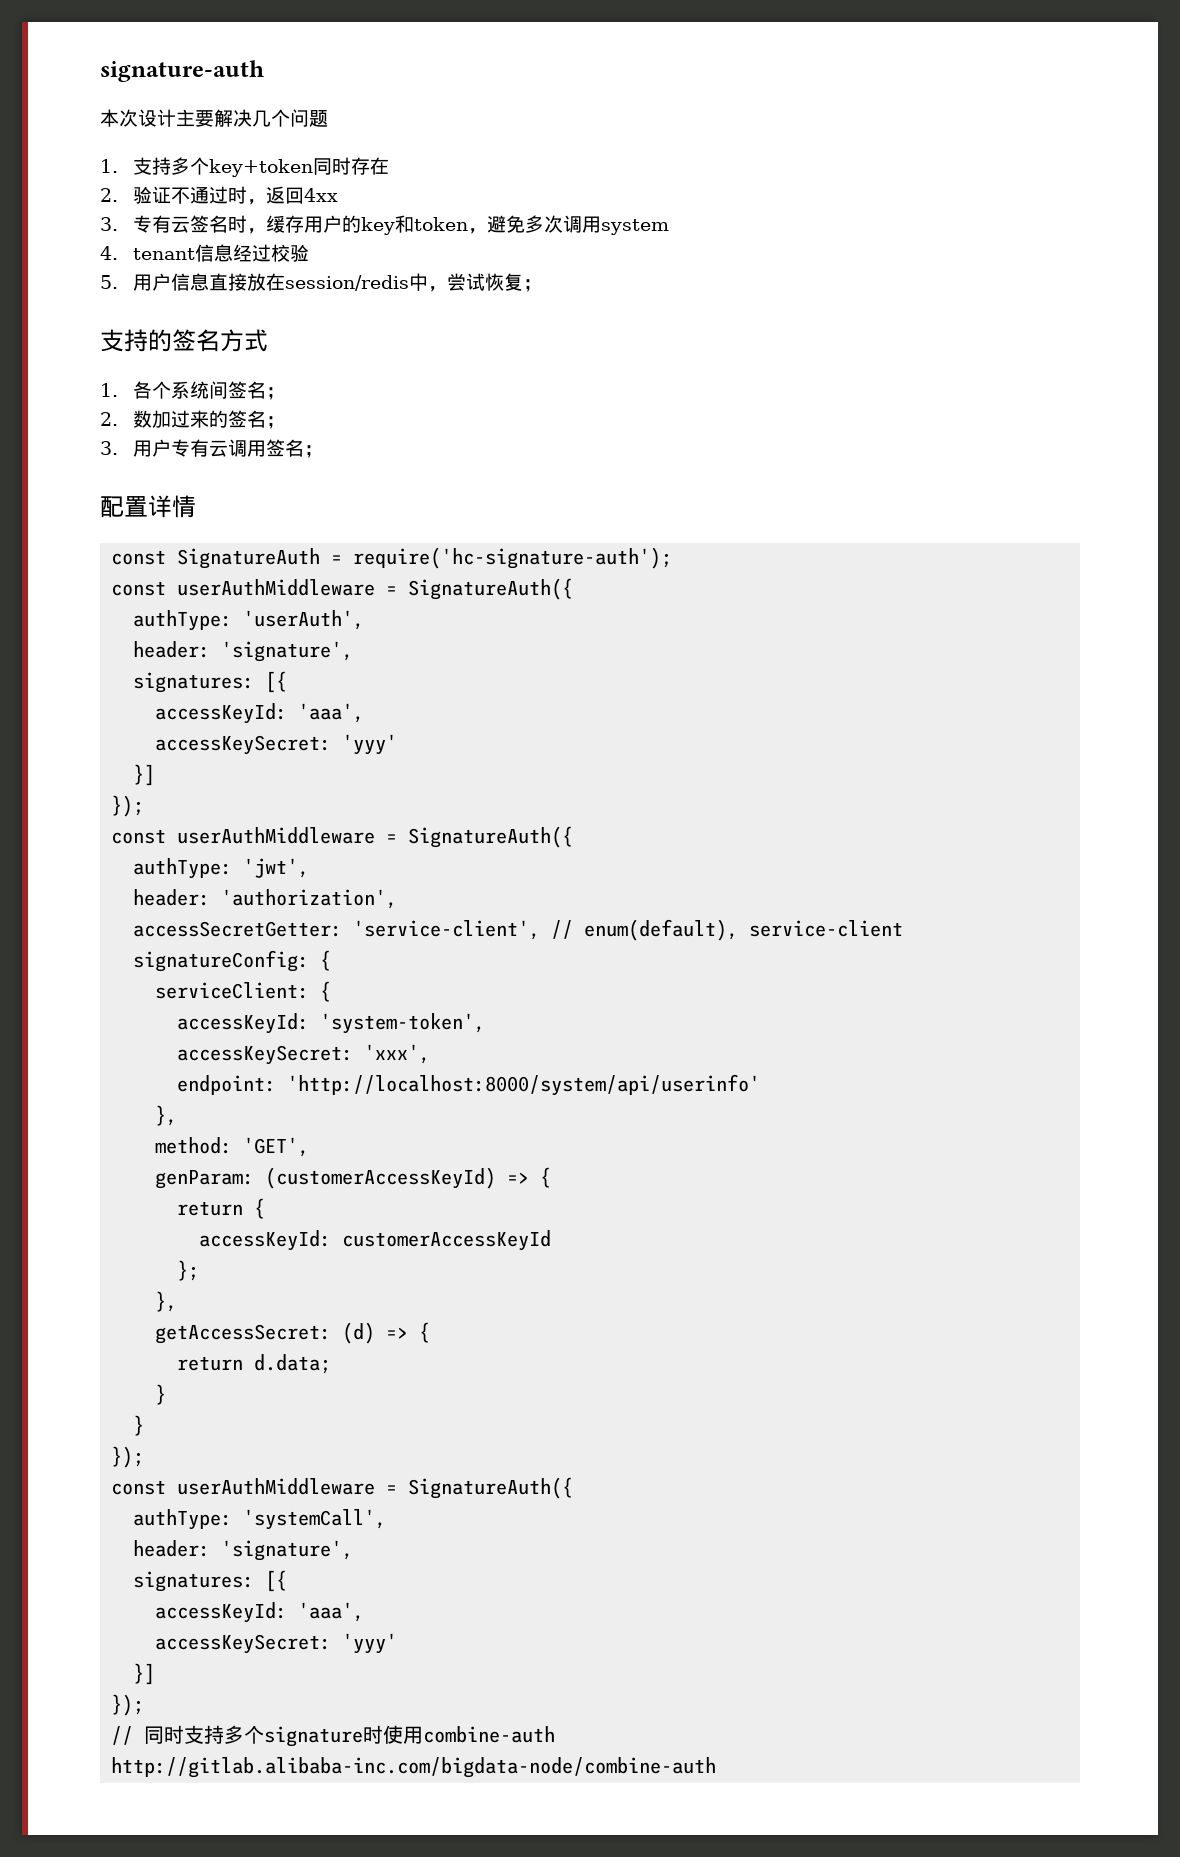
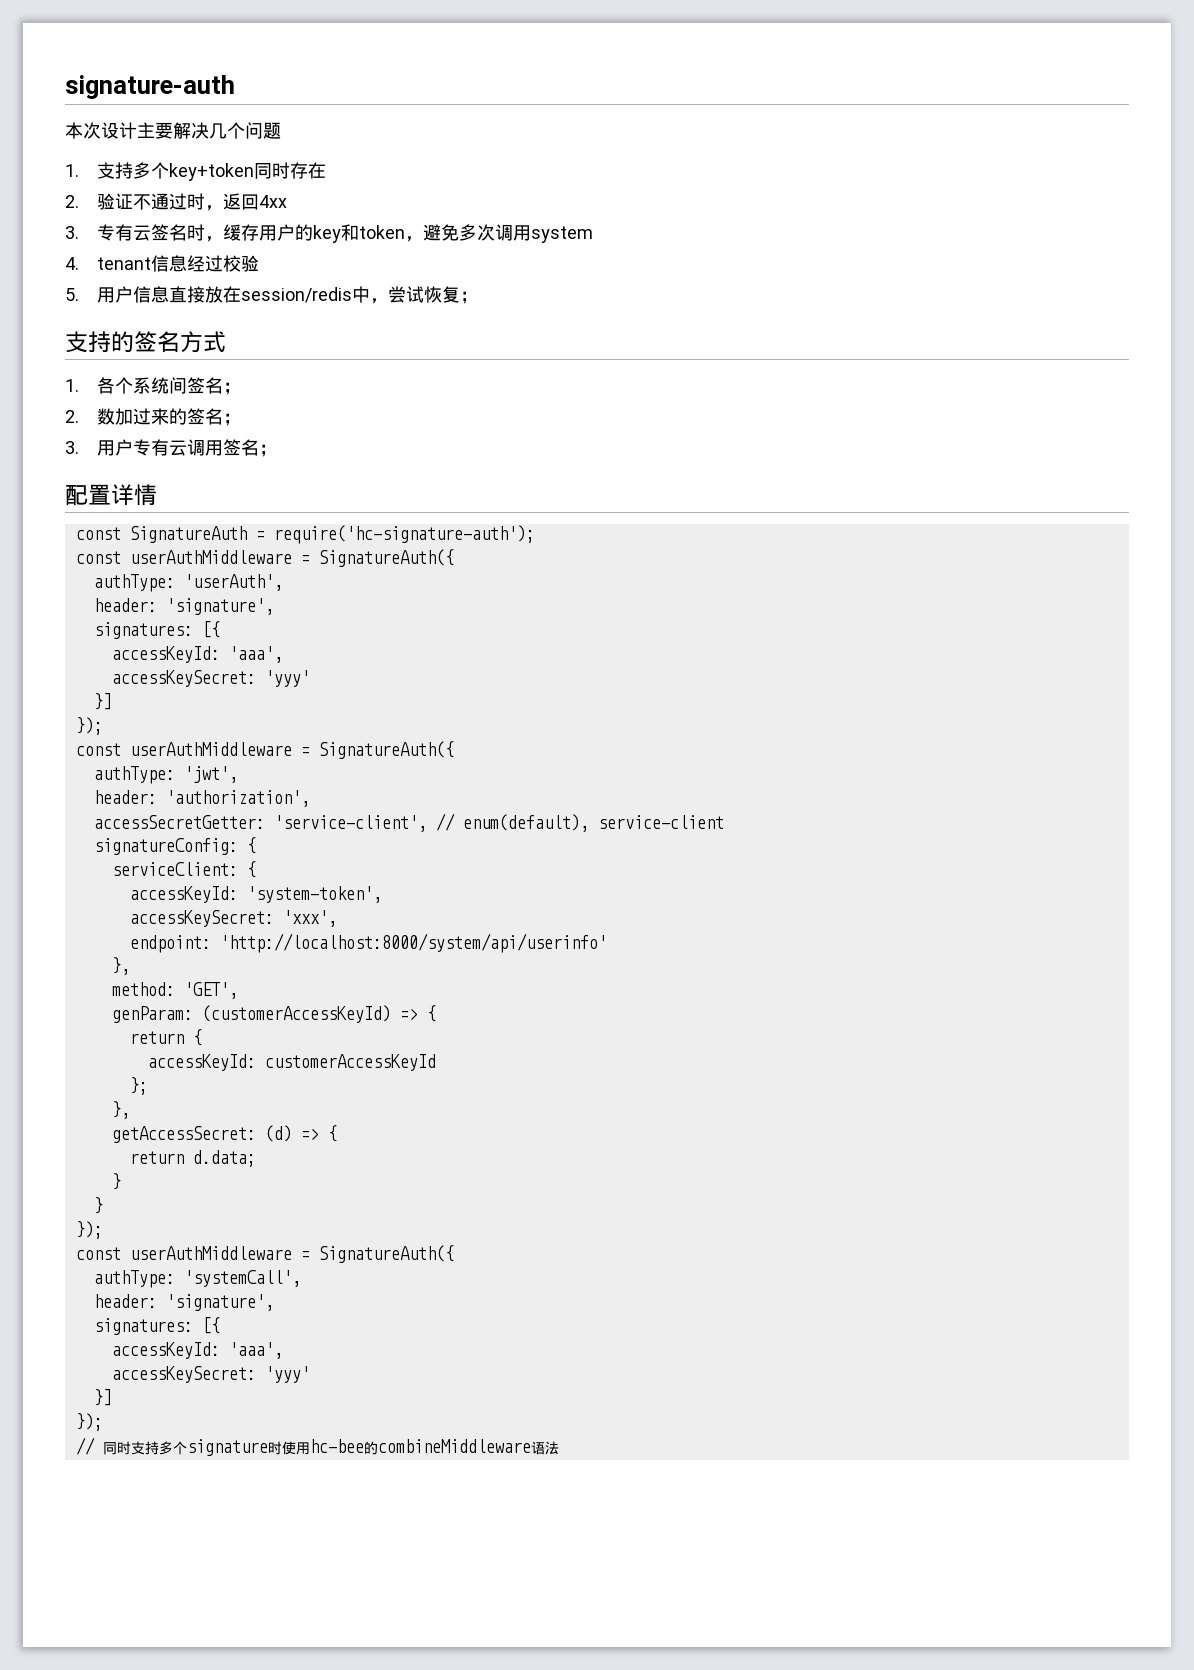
- // 同时支持多个signature时使用combine-auth http://gitlab.alibaba-inc.com/bigdata-node/combine-auth
+ // 同时支持多个signature时使用hc-bee的combineMiddleware语法

